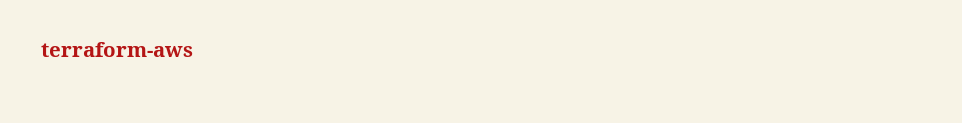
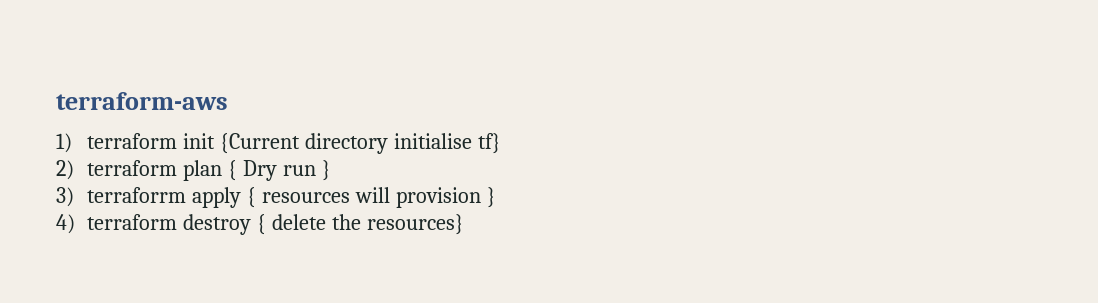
+ 1) terraform init {Current directory initialise tf}
+ 2) terraform plan { Dry run }
+ 3) terraforrm apply { resources will provision }
+ 4) terraform destroy { delete the resources}

